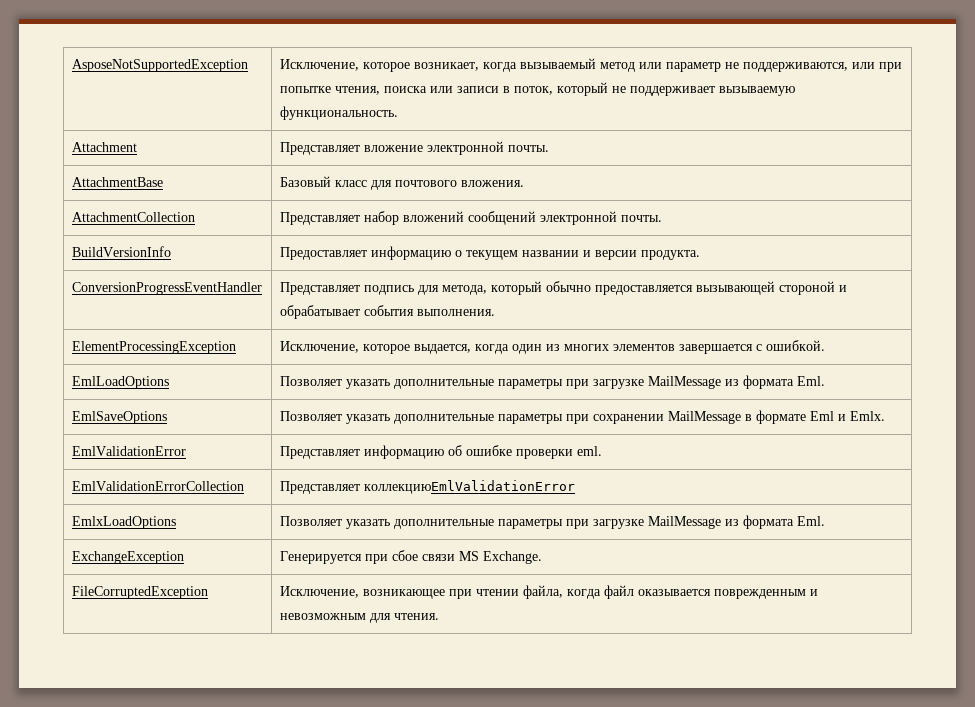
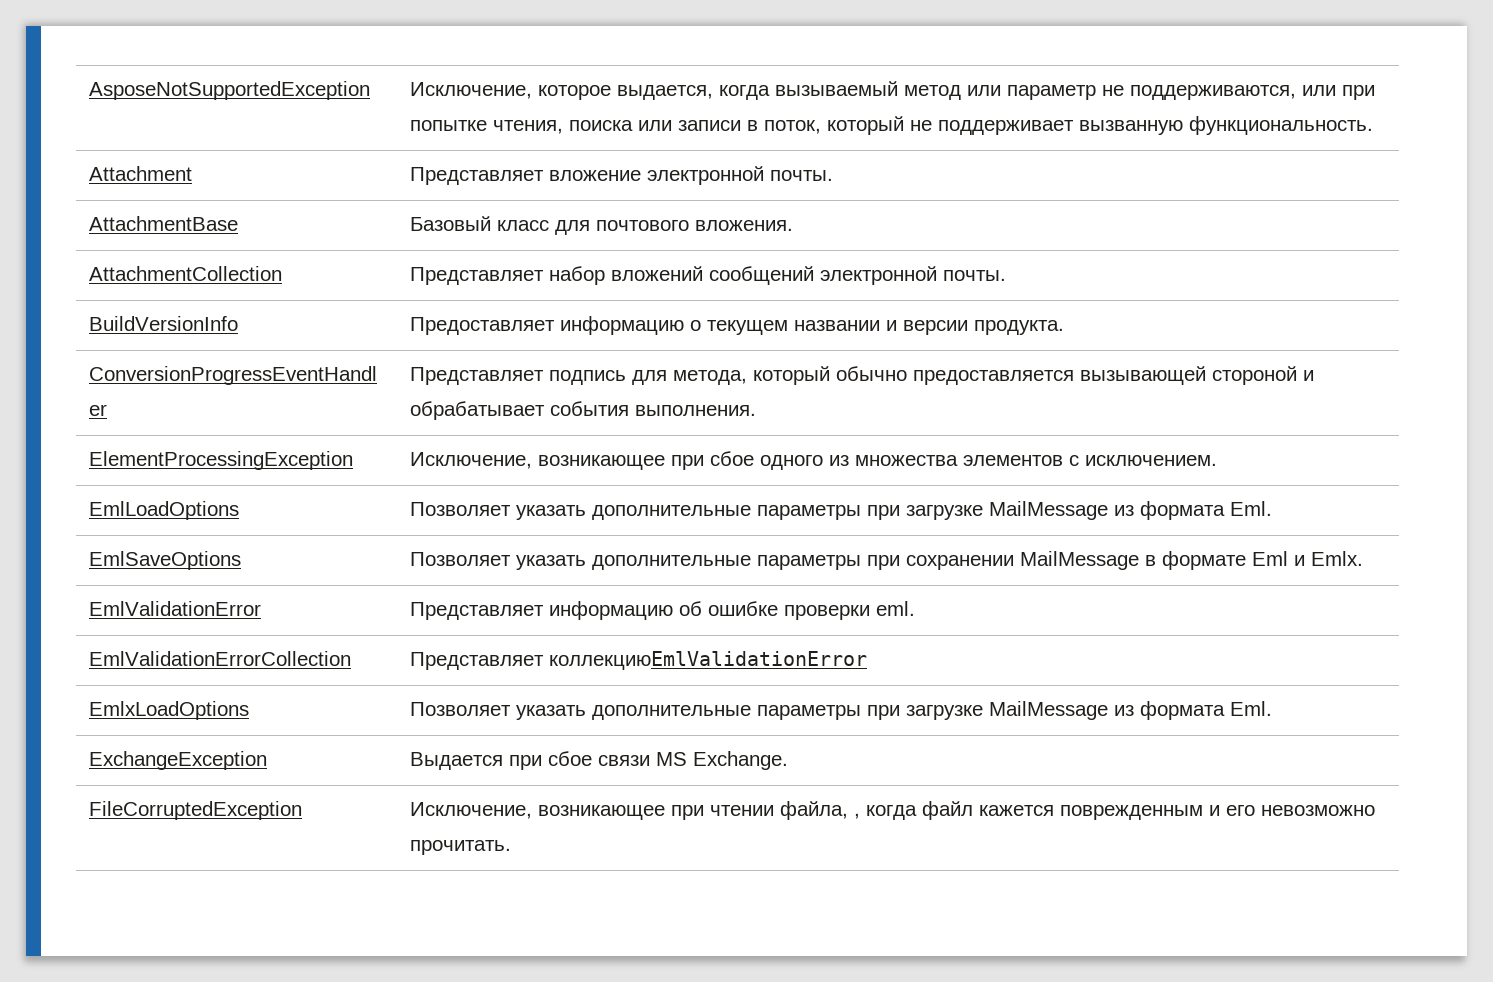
- AsposeNotSupportedException | Исключение, которое возникает, когда вызываемый метод или параметр не поддерживаются, или при попытке чтения, поиска или записи в поток, который не поддерживает вызываемую функциональность.
+ AsposeNotSupportedException | Исключение, которое выдается, когда вызываемый метод или параметр не поддерживаются, или при попытке чтения, поиска или записи в поток, который не поддерживает вызванную функциональность.
- ElementProcessingException | Исключение, которое выдается, когда один из многих элементов завершается с ошибкой.
+ ElementProcessingException | Исключение, возникающее при сбое одного из множества элементов с исключением.
- ExchangeException | Генерируется при сбое связи MS Exchange.
+ ExchangeException | Выдается при сбое связи MS Exchange.
- FileCorruptedException | Исключение, возникающее при чтении файла, когда файл оказывается поврежденным и невозможным для чтения.
+ FileCorruptedException | Исключение, возникающее при чтении файла, , когда файл кажется поврежденным и его невозможно прочитать.

